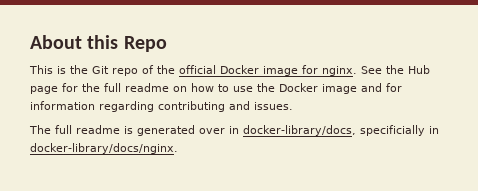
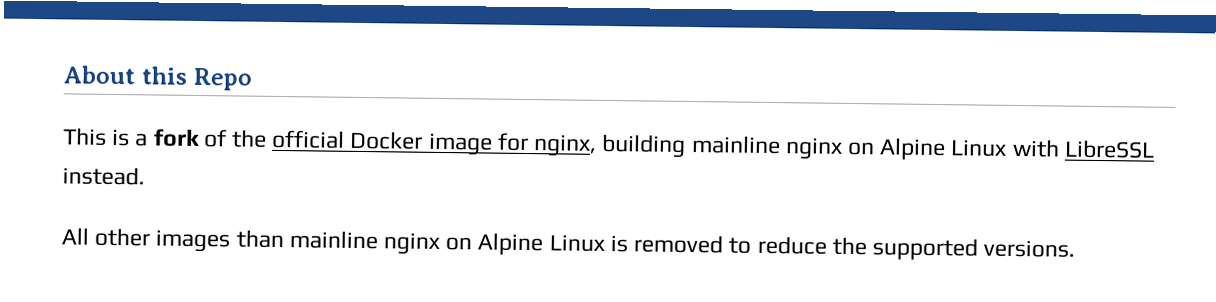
- This is the Git repo of the official Docker image for nginx. See the Hub page for the full readme on how to use the Docker image and for information regarding contributing and issues.
- The full readme is generated over in docker-library/docs, specificially in docker-library/docs/nginx.
+ This is a fork of the official Docker image for nginx, building mainline nginx on Alpine Linux with LibreSSL instead.
+ All other images than mainline nginx on Alpine Linux is removed to reduce the supported versions.

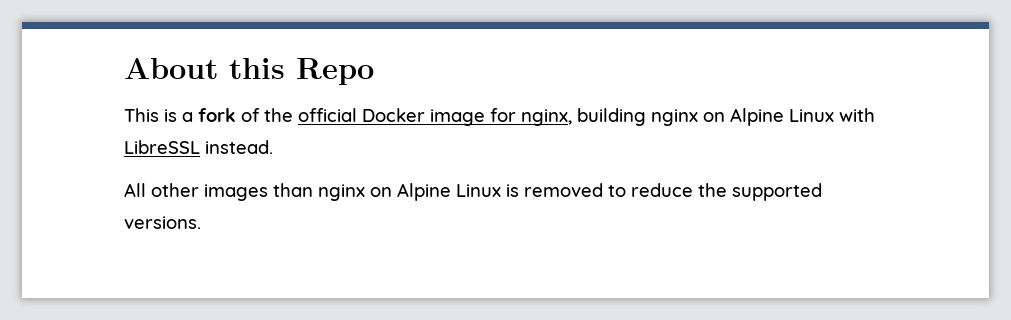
- This is a fork of the official Docker image for nginx, building mainline nginx on Alpine Linux with LibreSSL instead.
+ This is a fork of the official Docker image for nginx, building nginx on Alpine Linux with LibreSSL instead.
- All other images than mainline nginx on Alpine Linux is removed to reduce the supported versions.
+ All other images than nginx on Alpine Linux is removed to reduce the supported versions.

